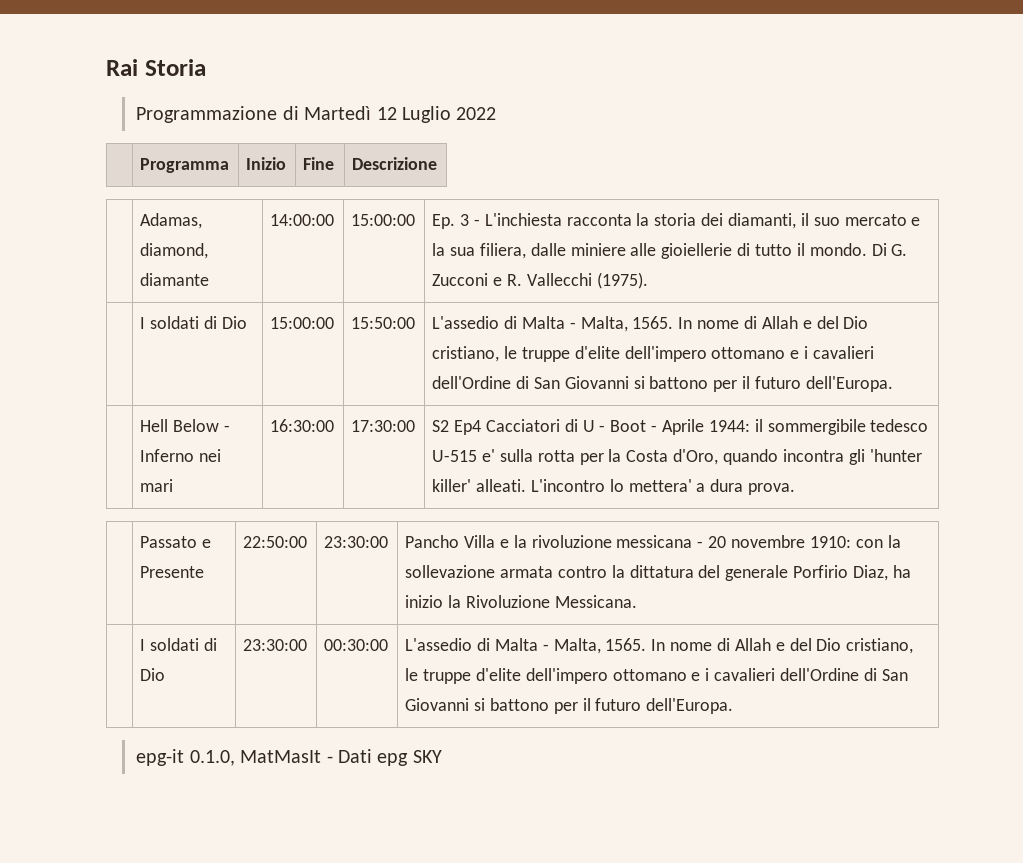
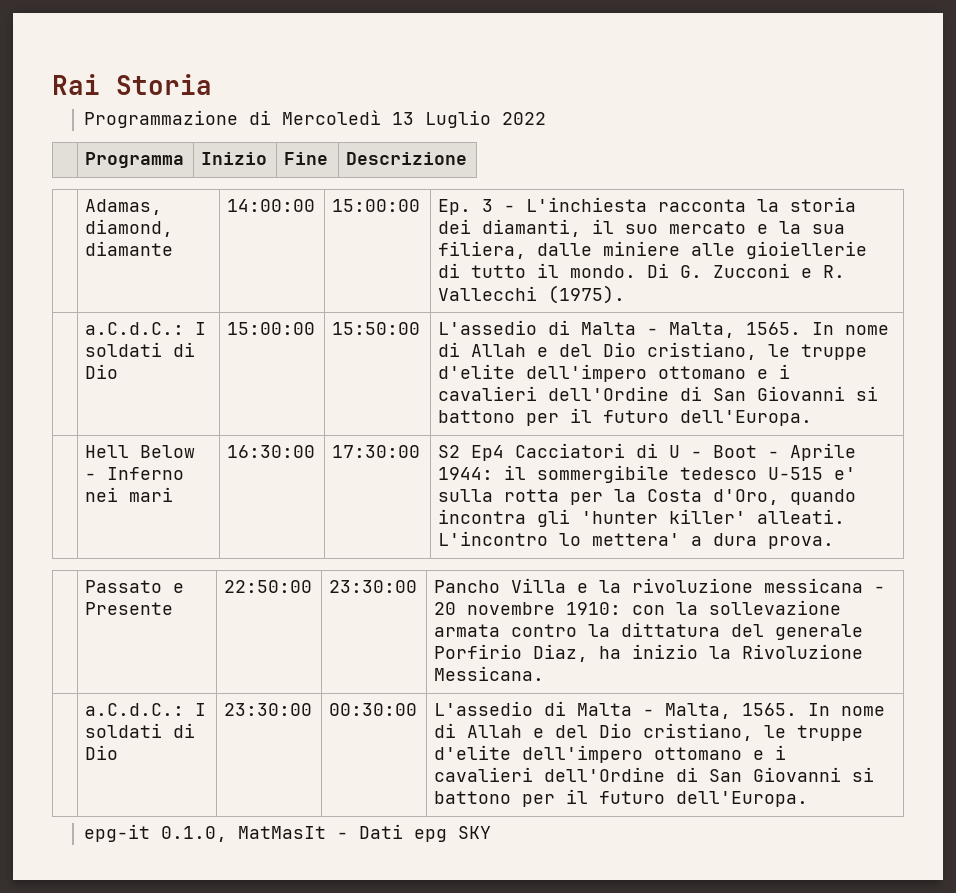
- Programmazione di Martedì 12 Luglio 2022
+ Programmazione di Mercoledì 13 Luglio 2022
- | I soldati di Dio | 15:00:00 | 15:50:00 | L'assedio di Malta - Malta, 1565. In nome di Allah e del Dio cristiano, le truppe d'elite dell'impero ottomano e i cavalieri dell'Ordine di San Giovanni si battono per il futuro dell'Europa.
+ | a.C.d.C.: I soldati di Dio | 15:00:00 | 15:50:00 | L'assedio di Malta - Malta, 1565. In nome di Allah e del Dio cristiano, le truppe d'elite dell'impero ottomano e i cavalieri dell'Ordine di San Giovanni si battono per il futuro dell'Europa.
- | I soldati di Dio | 23:30:00 | 00:30:00 | L'assedio di Malta - Malta, 1565. In nome di Allah e del Dio cristiano, le truppe d'elite dell'impero ottomano e i cavalieri dell'Ordine di San Giovanni si battono per il futuro dell'Europa.
+ | a.C.d.C.: I soldati di Dio | 23:30:00 | 00:30:00 | L'assedio di Malta - Malta, 1565. In nome di Allah e del Dio cristiano, le truppe d'elite dell'impero ottomano e i cavalieri dell'Ordine di San Giovanni si battono per il futuro dell'Europa.

